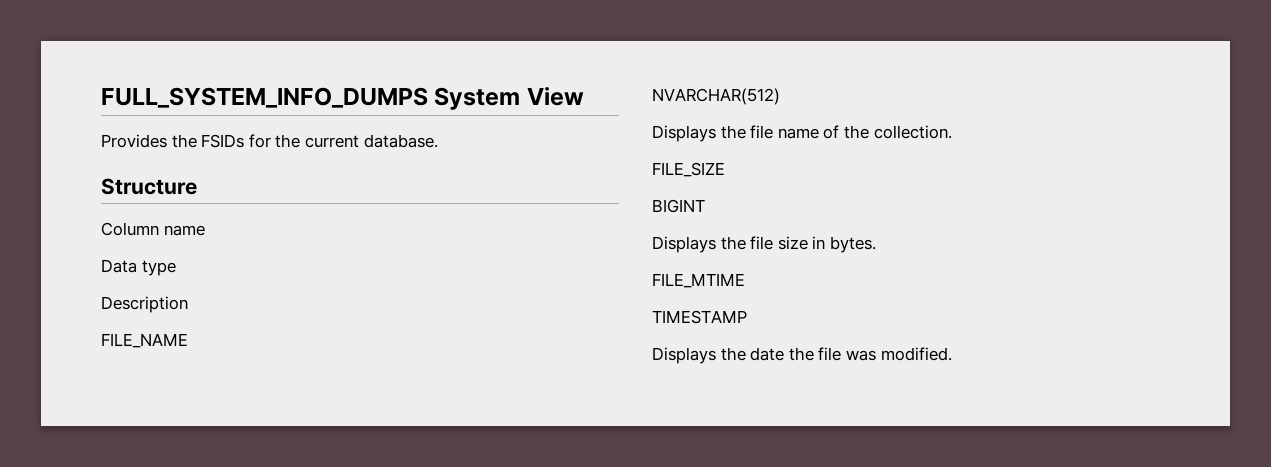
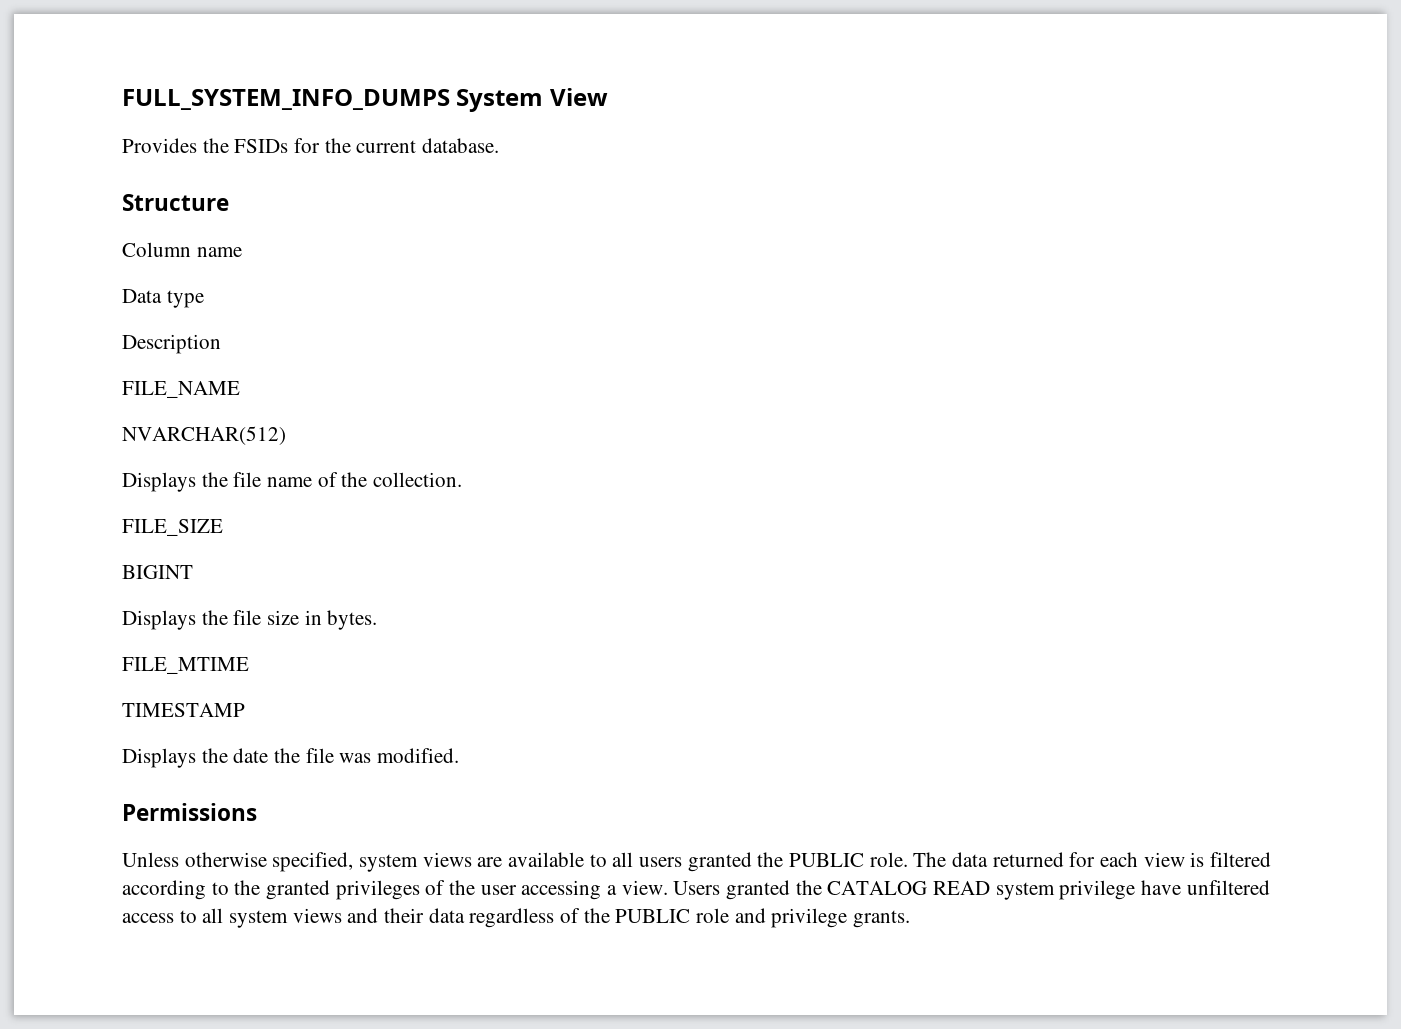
+ Permissions
+ Unless otherwise specified, system views are available to all users granted the PUBLIC role. The data returned for each view is filtered according to the granted privileges of the user accessing a view. Users granted the CATALOG READ system privilege have unfiltered access to all system views and their data regardless of the PUBLIC role and privilege grants.

